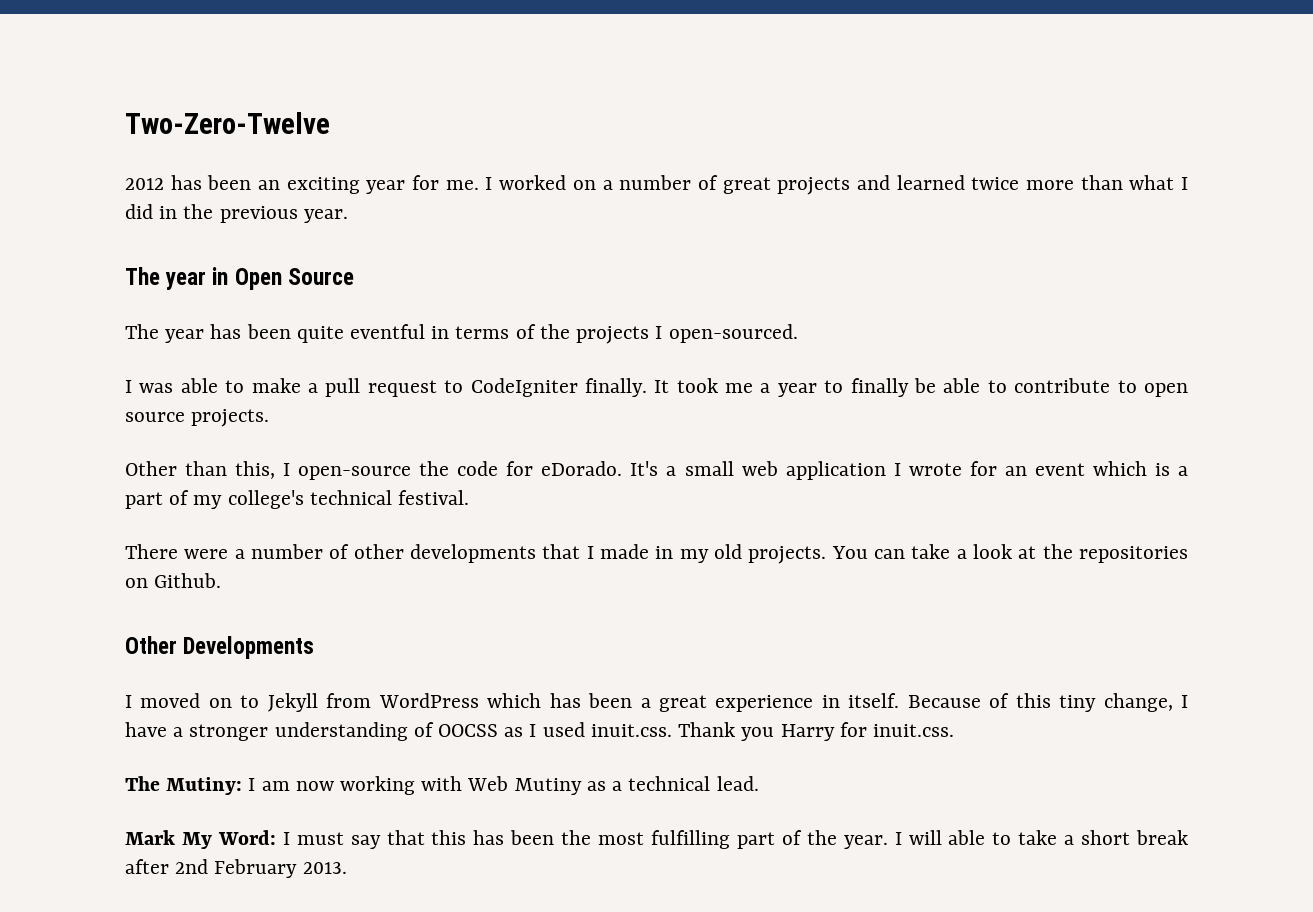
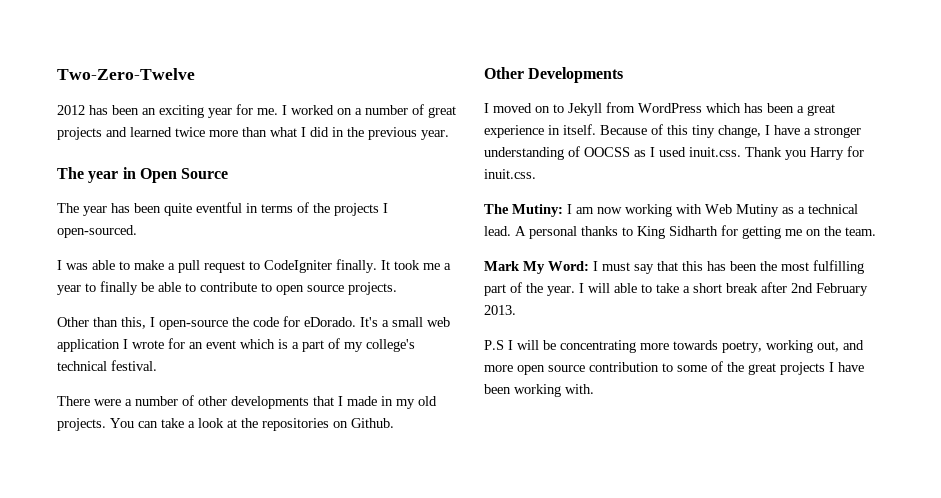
+ A personal thanks to King Sidharth for getting me on the team.
+ P.S I will be concentrating more towards poetry, working out, and more open source contribution to some of the great projects I have been working with.

